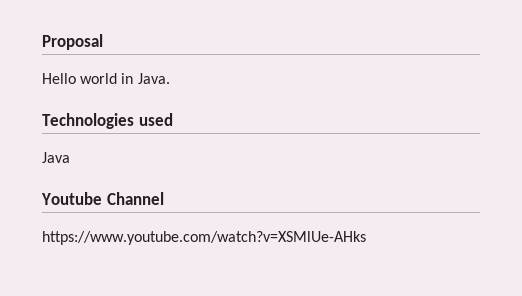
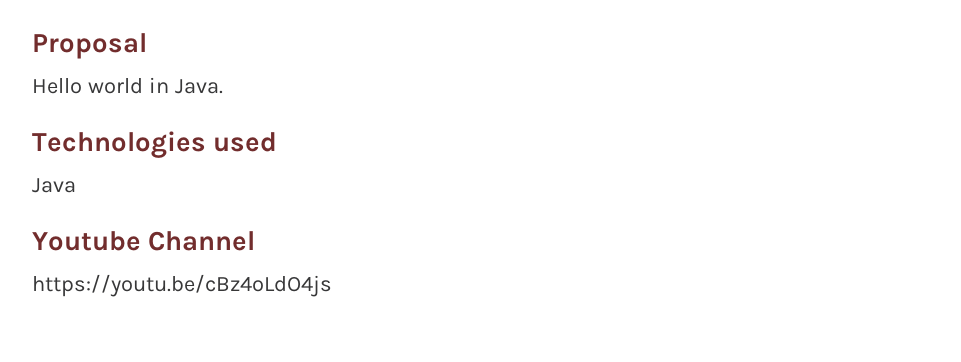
- https://www.youtube.com/watch?v=XSMlUe-AHks
+ https://youtu.be/cBz4oLdO4js

